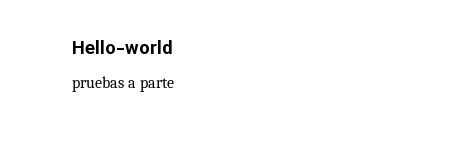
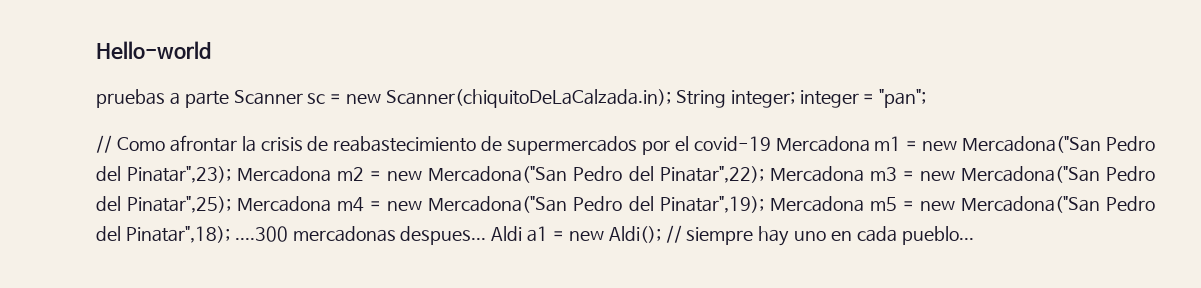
- pruebas a parte
+ pruebas a parte Scanner sc = new Scanner(chiquitoDeLaCalzada.in); String integer; integer = "pan";
+ // Como afrontar la crisis de reabastecimiento de supermercados por el covid-19 Mercadona m1 = new Mercadona("San Pedro del Pinatar",23); Mercadona m2 = new Mercadona("San Pedro del Pinatar",22); Mercadona m3 = new Mercadona("San Pedro del Pinatar",25); Mercadona m4 = new Mercadona("San Pedro del Pinatar",19); Mercadona m5 = new Mercadona("San Pedro del Pinatar",18); ....300 mercadonas despues... Aldi a1 = new Aldi(); // siempre hay uno en cada pueblo...

